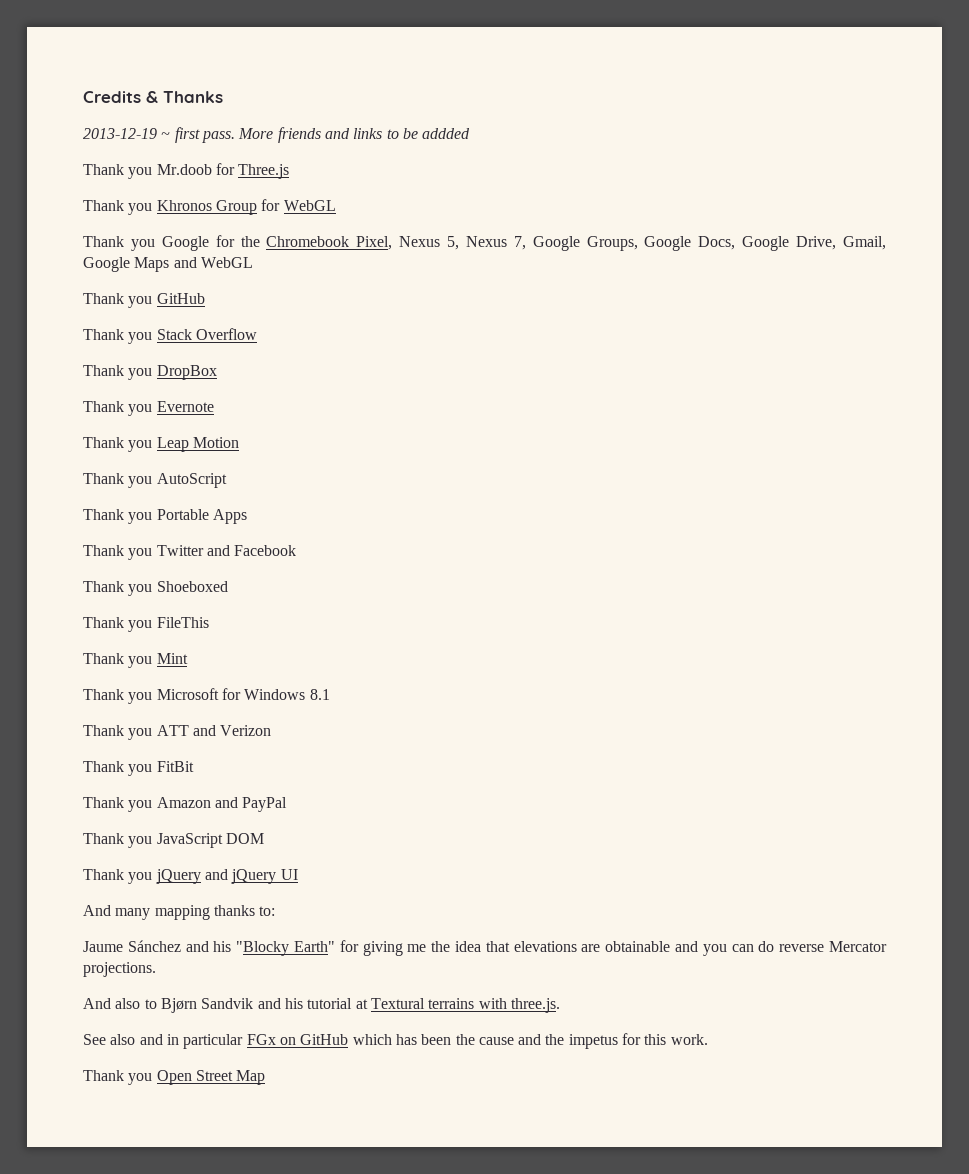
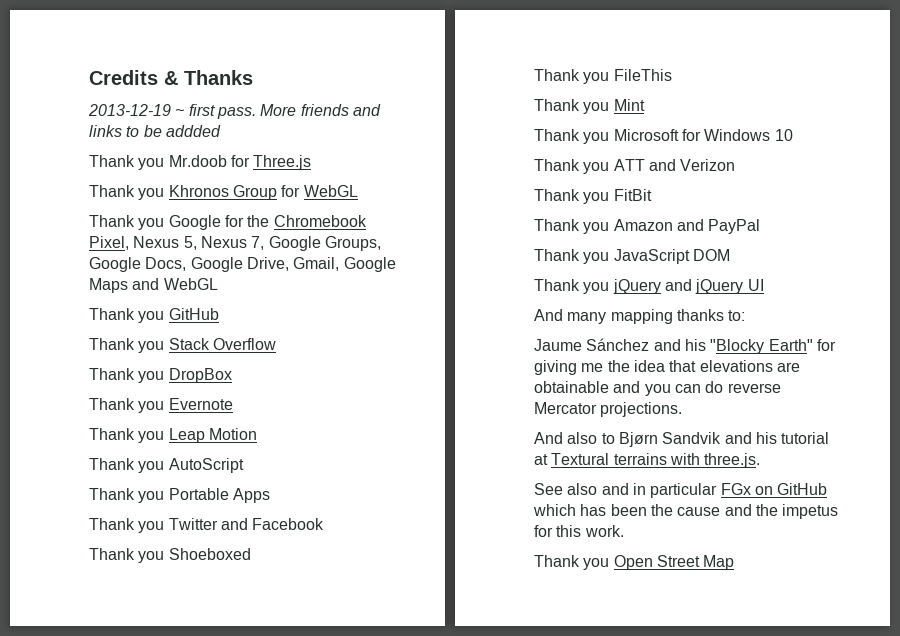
- Thank you Microsoft for Windows 8.1
+ Thank you Microsoft for Windows 10

